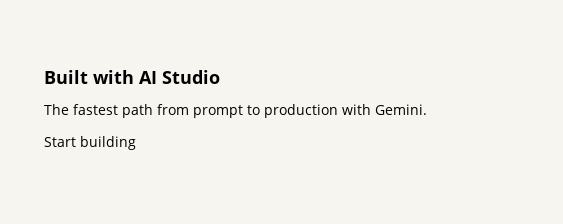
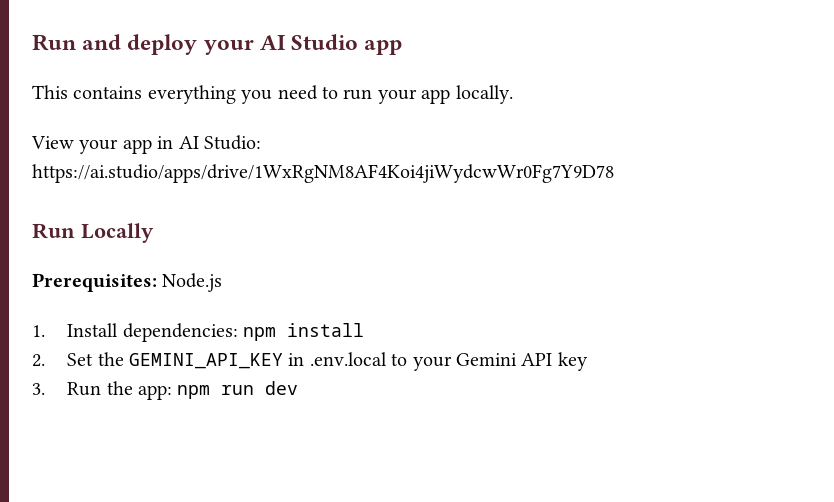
- Built with AI Studio
- The fastest path from prompt to production with Gemini.
- Start building
+ Run and deploy your AI Studio app
+ This contains everything you need to run your app locally.
+ View your app in AI Studio: https://ai.studio/apps/drive/1WxRgNM8AF4Koi4jiWydcwWr0Fg7Y9D78
+ Run Locally
+ Prerequisites: Node.js
+ 1. Install dependencies: npm install
+ 2. Set the GEMINI_API_KEY in .env.local to your Gemini API key
+ 3. Run the app: npm run dev

